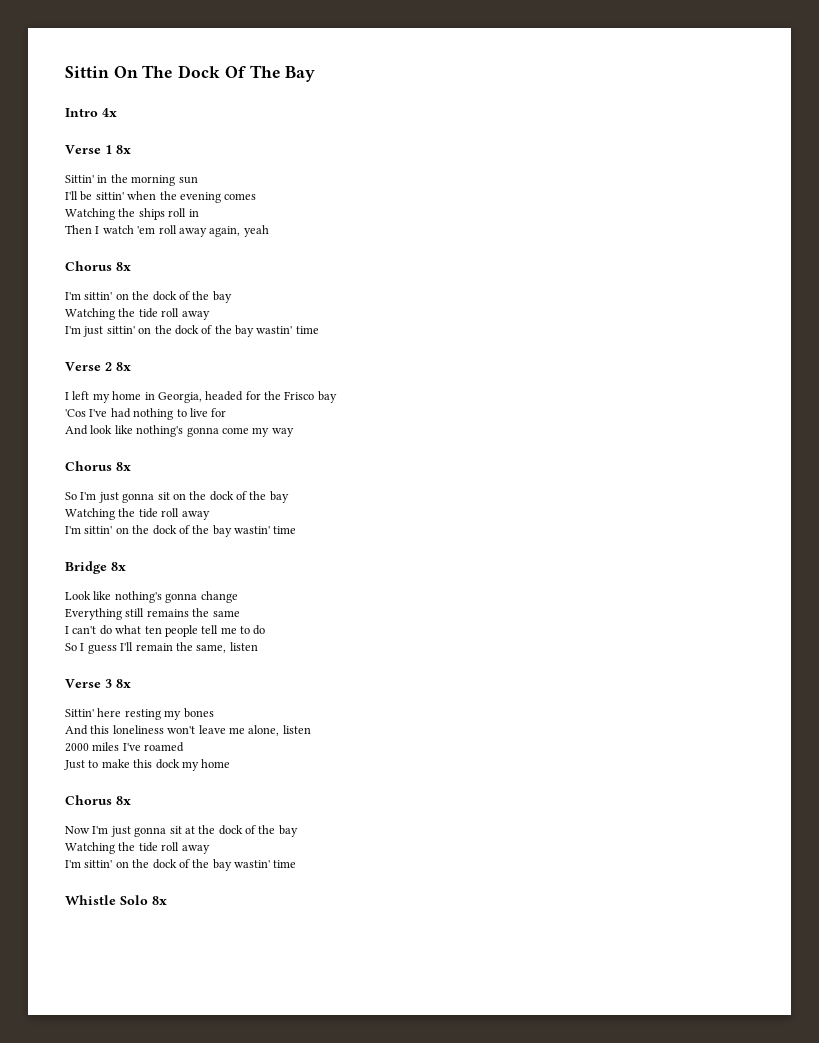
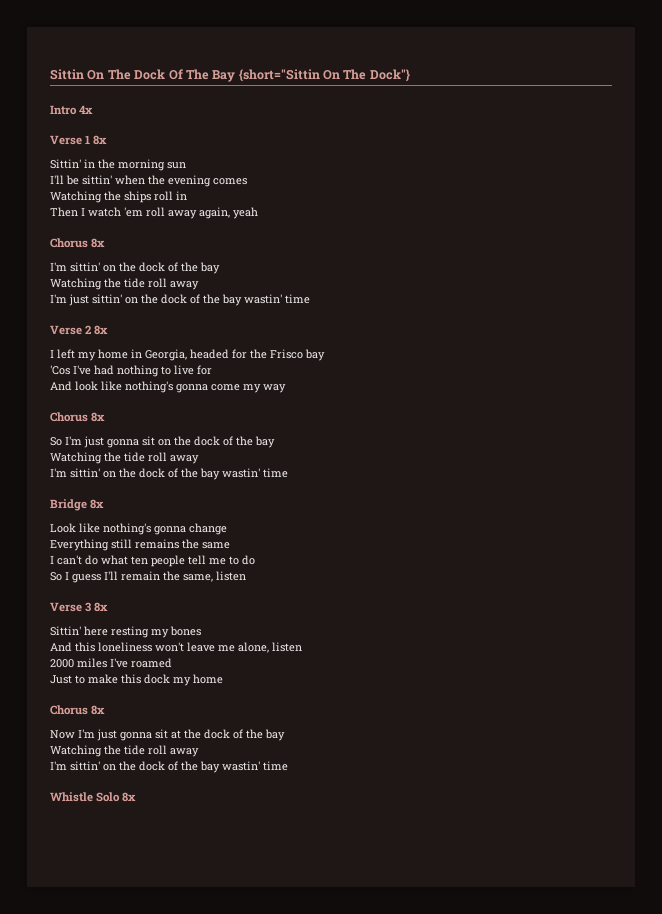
- Sittin On The Dock Of The Bay
+ Sittin On The Dock Of The Bay {short="Sittin On The Dock"}

